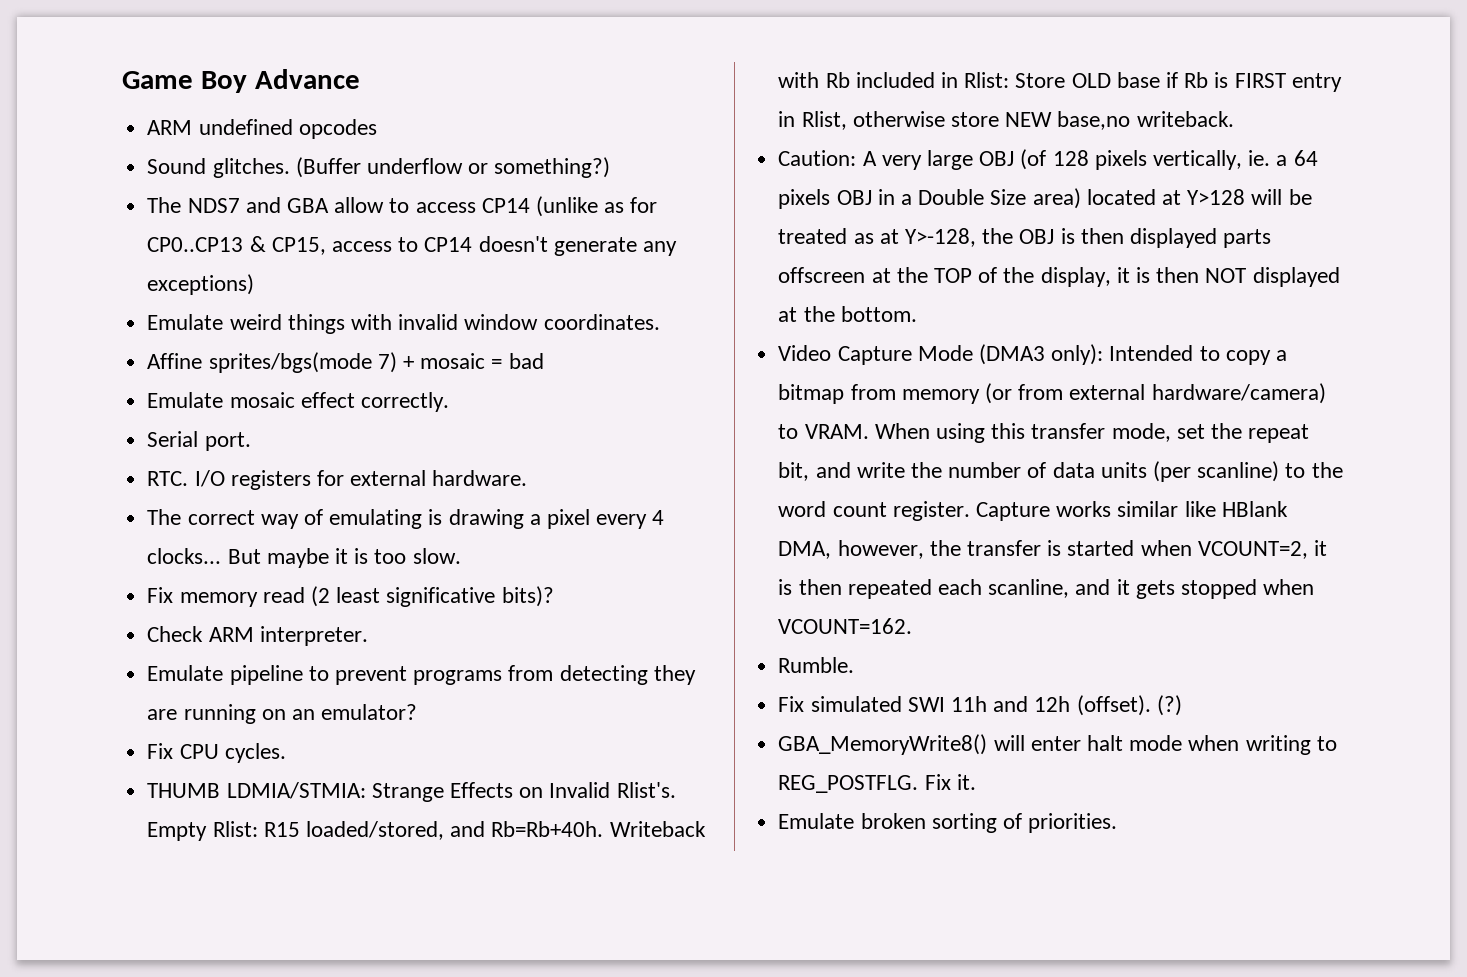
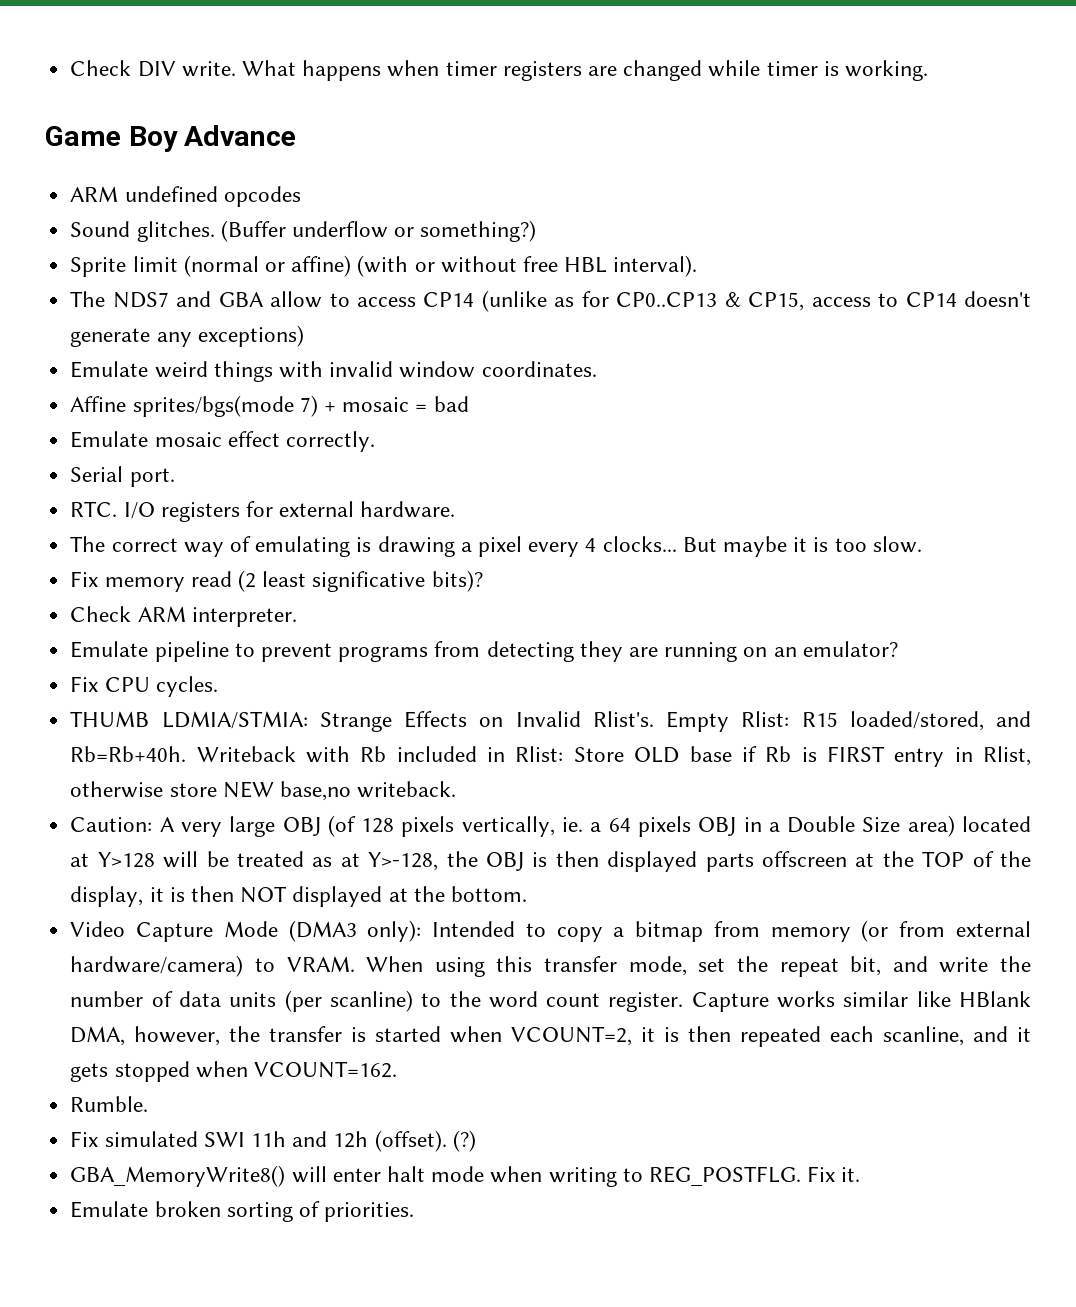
+ Check DIV write. What happens when timer registers are changed while timer is working.
+ Sprite limit (normal or affine) (with or without free HBL interval).

